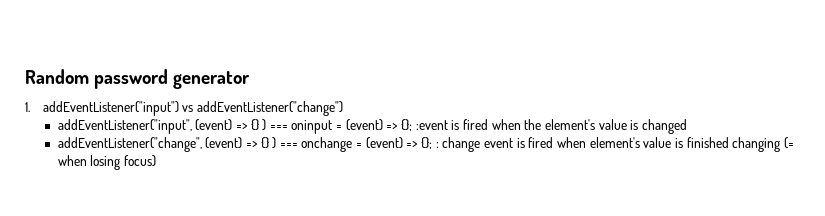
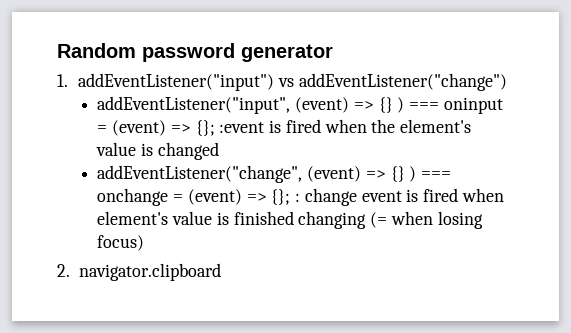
+ 2. navigator.clipboard

